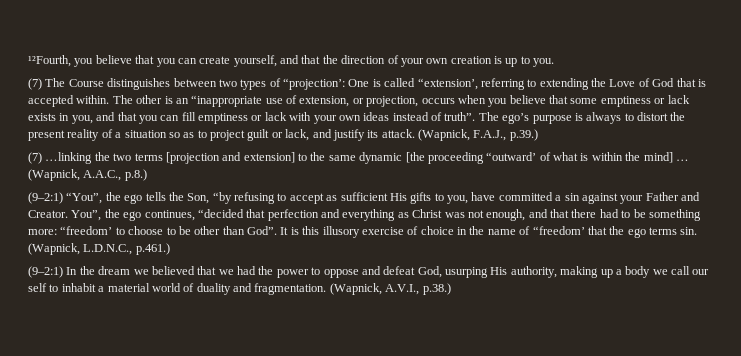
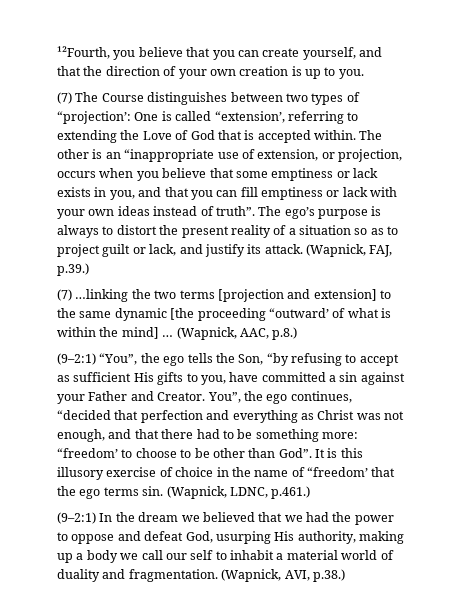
- (Wapnick, F.A.J., p.39.)
+ (Wapnick, FAJ, p.39.)
- (Wapnick, A.A.C., p.8.)
+ (Wapnick, AAC, p.8.)
- (Wapnick, L.D.N.C., p.461.)
+ (Wapnick, LDNC, p.461.)
- (Wapnick, A.V.I., p.38.)
+ (Wapnick, AVI, p.38.)

